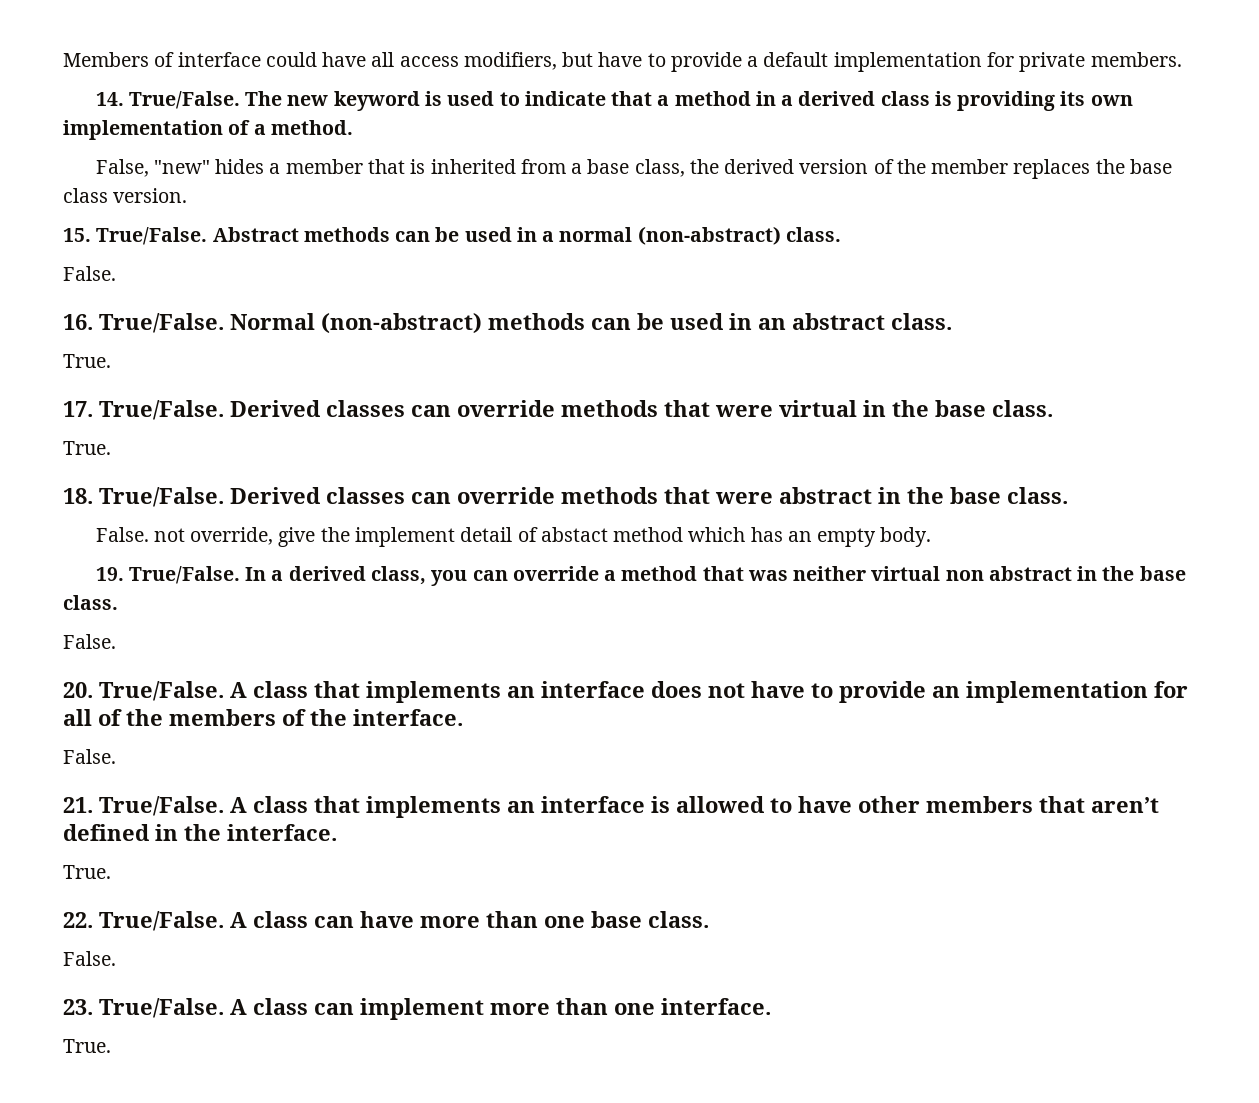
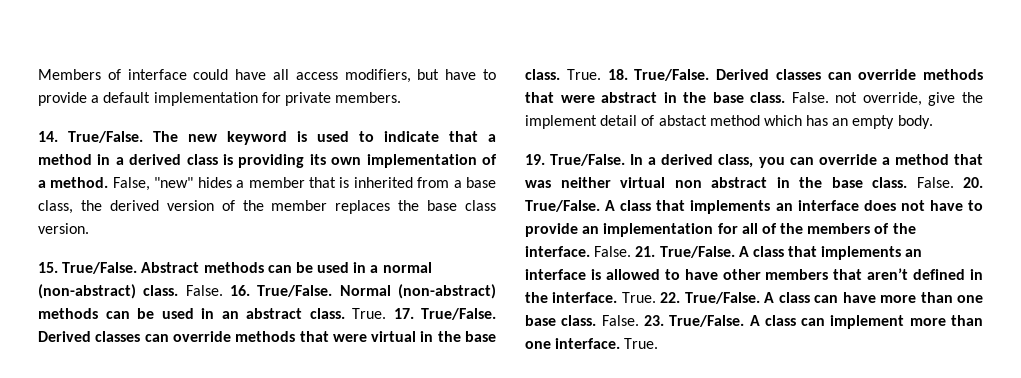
- The new keyword is used to indicate that a method in a derived class is providing its own implementation of a method.
- False, "new" hides a member that is inherited from a base class, the derived version of the member replaces the base class version.
+ The new keyword is used to indicate that a method in a derived class is providing its own implementation of a method. False, "new" hides a member that is inherited from a base class, the derived version of the member replaces the base class version.
- Abstract methods can be used in a normal (non-abstract) class.
- False.
- 16. True/False.
+ Abstract methods can be used in a normal (non-abstract) class. False. 16. True/False.
- Normal (non-abstract) methods can be used in an abstract class.
- True.
- 17. True/False.
+ Normal (non-abstract) methods can be used in an abstract class. True. 17. True/False.
- Derived classes can override methods that were virtual in the base class.
- True.
- 18. True/False.
+ Derived classes can override methods that were virtual in the base class. True. 18. True/False.
- Derived classes can override methods that were abstract in the base class.
- False. not override, give the implement detail of abstact method which has an empty body.
+ Derived classes can override methods that were abstract in the base class. False. not override, give the implement detail of abstact method which has an empty body.
- In a derived class, you can override a method that was neither virtual non abstract in the base class.
- False.
- 20. True/False.
+ In a derived class, you can override a method that was neither virtual non abstract in the base class. False. 20. True/False.
- A class that implements an interface does not have to provide an implementation for all of the members of the interface.
- False.
- 21. True/False.
+ A class that implements an interface does not have to provide an implementation for all of the members of the interface. False. 21. True/False.
- A class that implements an interface is allowed to have other members that aren’t defined in the interface.
- True.
- 22. True/False.
+ A class that implements an interface is allowed to have other members that aren’t defined in the interface. True. 22. True/False.
- A class can have more than one base class.
- False.
- 23. True/False.
+ A class can have more than one base class. False. 23. True/False.
- A class can implement more than one interface.
- True.
+ A class can implement more than one interface. True.

